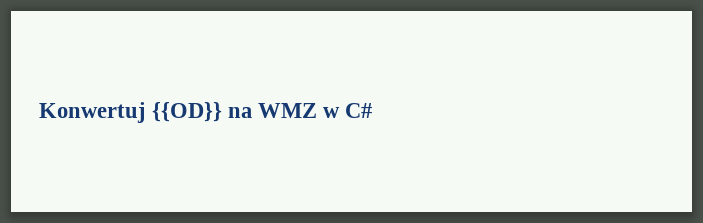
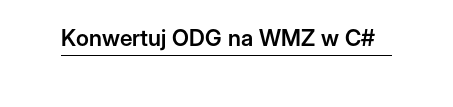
- Konwertuj {{OD}} na WMZ w C#
+ Konwertuj ODG na WMZ w C#

